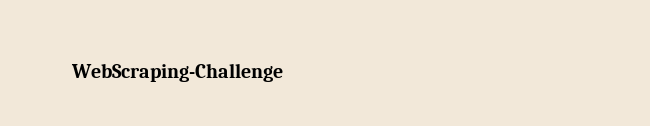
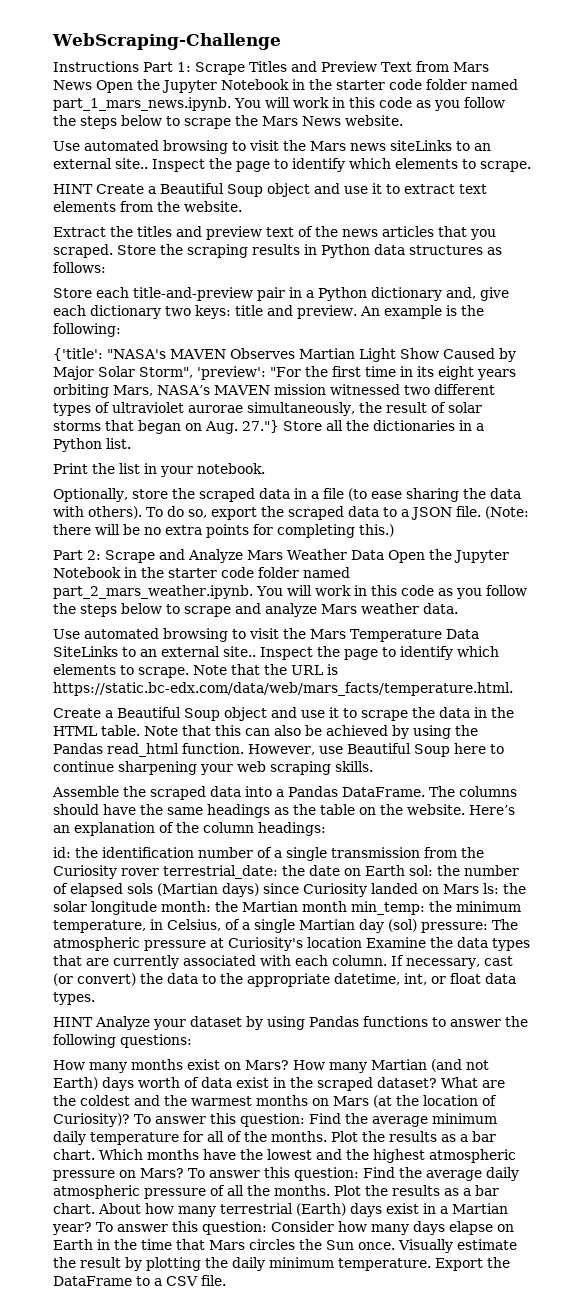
+ Instructions Part 1: Scrape Titles and Preview Text from Mars News Open the Jupyter Notebook in the starter code folder named part_1_mars_news.ipynb. You will work in this code as you follow the steps below to scrape the Mars News website.
+ Use automated browsing to visit the Mars news siteLinks to an external site.. Inspect the page to identify which elements to scrape.
+ HINT Create a Beautiful Soup object and use it to extract text elements from the website.
+ Extract the titles and preview text of the news articles that you scraped. Store the scraping results in Python data structures as follows:
+ Store each title-and-preview pair in a Python dictionary and, give each dictionary two keys: title and preview. An example is the following:
+ {'title': "NASA's MAVEN Observes Martian Light Show Caused by Major Solar Storm", 'preview': "For the first time in its eight years orbiting Mars, NASA’s MAVEN mission witnessed two different types of ultraviolet aurorae simultaneously, the result of solar storms that began on Aug. 27."} Store all the dictionaries in a Python list.
+ Print the list in your notebook.
+ Optionally, store the scraped data in a file (to ease sharing the data with others). To do so, export the scraped data to a JSON file. (Note: there will be no extra points for completing this.)
+ Part 2: Scrape and Analyze Mars Weather Data Open the Jupyter Notebook in the starter code folder named part_2_mars_weather.ipynb. You will work in this code as you follow the steps below to scrape and analyze Mars weather data.
+ Use automated browsing to visit the Mars Temperature Data SiteLinks to an external site.. Inspect the page to identify which elements to scrape. Note that the URL is https://static.bc-edx.com/data/web/mars_facts/temperature.html.
+ Create a Beautiful Soup object and use it to scrape the data in the HTML table. Note that this can also be achieved by using the Pandas read_html function. However, use Beautiful Soup here to continue sharpening your web scraping skills.
+ Assemble the scraped data into a Pandas DataFrame. The columns should have the same headings as the table on the website. Here’s an explanation of the column headings:
+ id: the identification number of a single transmission from the Curiosity rover terrestrial_date: the date on Earth sol: the number of elapsed sols (Martian days) since Curiosity landed on Mars ls: the solar longitude month: the Martian month min_temp: the minimum temperature, in Celsius, of a single Martian day (sol) pressure: The atmospheric pressure at Curiosity's location Examine the data types that are currently associated with each column. If necessary, cast (or convert) the data to the appropriate datetime, int, or float data types.
+ HINT Analyze your dataset by using Pandas functions to answer the following questions:
+ How many months exist on Mars? How many Martian (and not Earth) days worth of data exist in the scraped dataset? What are the coldest and the warmest months on Mars (at the location of Curiosity)? To answer this question: Find the average minimum daily temperature for all of the months. Plot the results as a bar chart. Which months have the lowest and the highest atmospheric pressure on Mars? To answer this question: Find the average daily atmospheric pressure of all the months. Plot the results as a bar chart. About how many terrestrial (Earth) days exist in a Martian year? To answer this question: Consider how many days elapse on Earth in the time that Mars circles the Sun once. Visually estimate the result by plotting the daily minimum temperature. Export the DataFrame to a CSV file.

